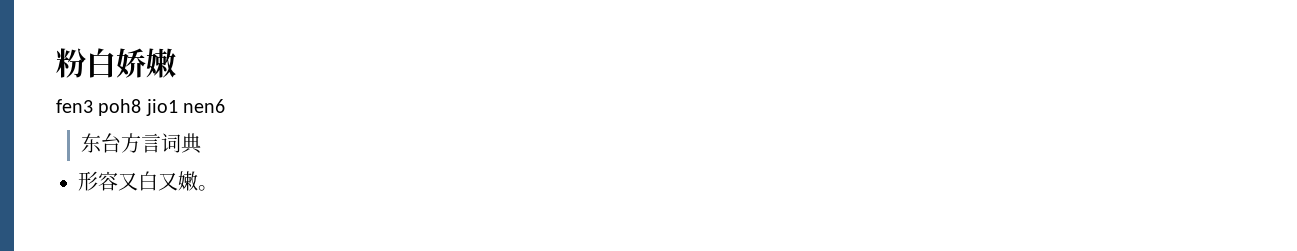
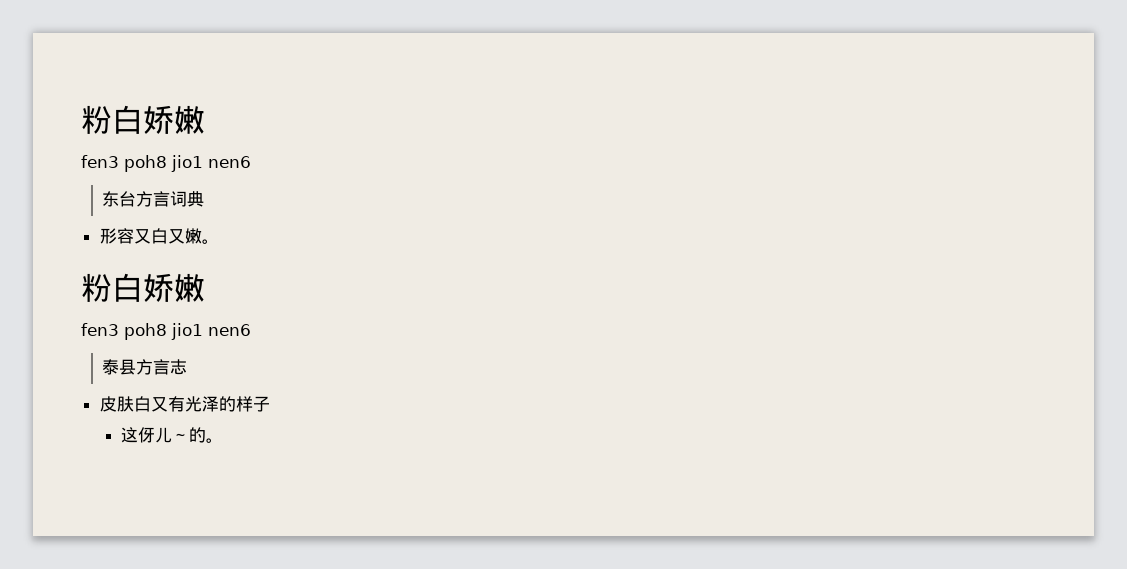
  形容又白又嫩。
+ 粉白娇嫩
+ fen3 poh8 jio1 nen6
+ 泰县方言志
+ 皮肤白又有光泽的样子
+ 这伢儿～的。

